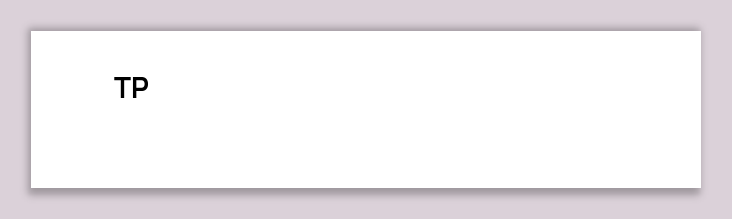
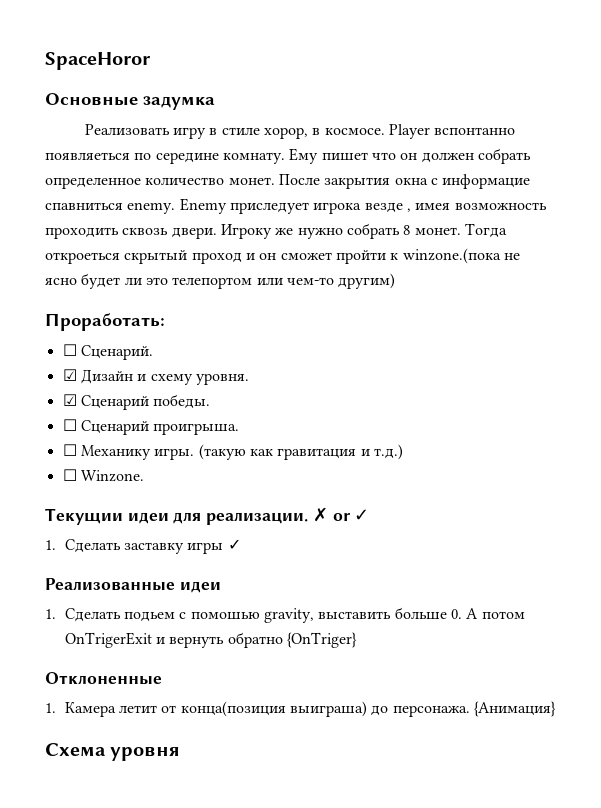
- TP
+ SpaceHoror
+ Основные задумка
+ Реализовать игру в стиле хорор, в космосе. Player вспонтанно появляеться по середине комнату. Ему пишет что он должен собрать определенное количество монет. После закрытия окна с информацие спавниться enemy. Enemy приследует игрока везде , имея возможность проходить сквозь двери. Игроку же нужно собрать 8 монет. Тогда откроеться скрытый проход и он сможет пройти к winzone.(пока не ясно будет ли это телепортом или чем-то другим)
+ Проработать:
+ ☐ Сценарий.
+ ☑ Дизайн и схему уровня.
+ ☑ Сценарий победы.
+ ☐ Сценарий проигрыша.
+ ☐ Механику игры. (такую как гравитация и т.д.)
+ ☐ Winzone.
+ Текущии идеи для реализации. ✗ or ✓
+ 1. Сделать заставку игры ✓
+ Реализованные идеи
+ 1. Сделать подьем с помошью gravity, выставить больше 0. А потом OnTrigerExit и вернуть обратно {OnTriger}
+ Отклоненные
+ 1. Камера летит от конца(позиция выиграша) до персонажа. {Анимация}
+ Схема уровня

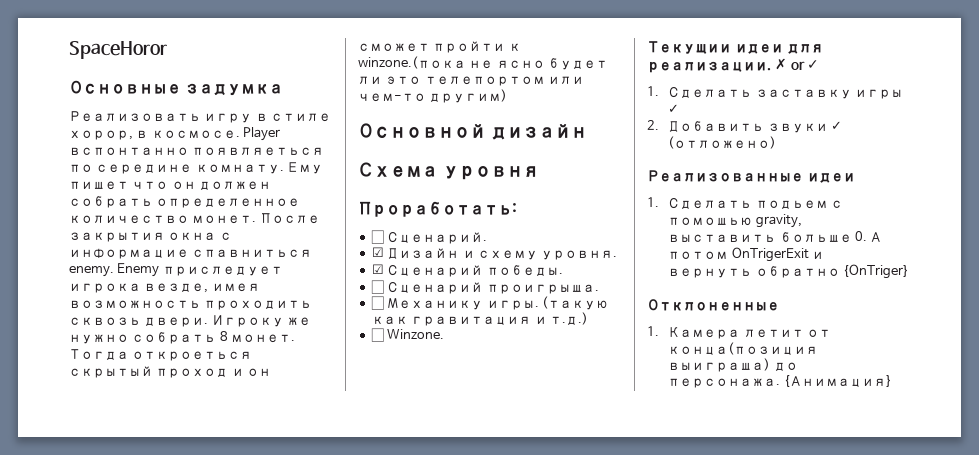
- Enemy приследует игрока везде , имея возможность проходить сквозь двери.
+ Enemy приследует игрока везде, имея возможность проходить сквозь двери.
+ Основной дизайн
+ Схема уровня
+ 2. Добавить звуки ✓ (отложено)
- Схема уровня

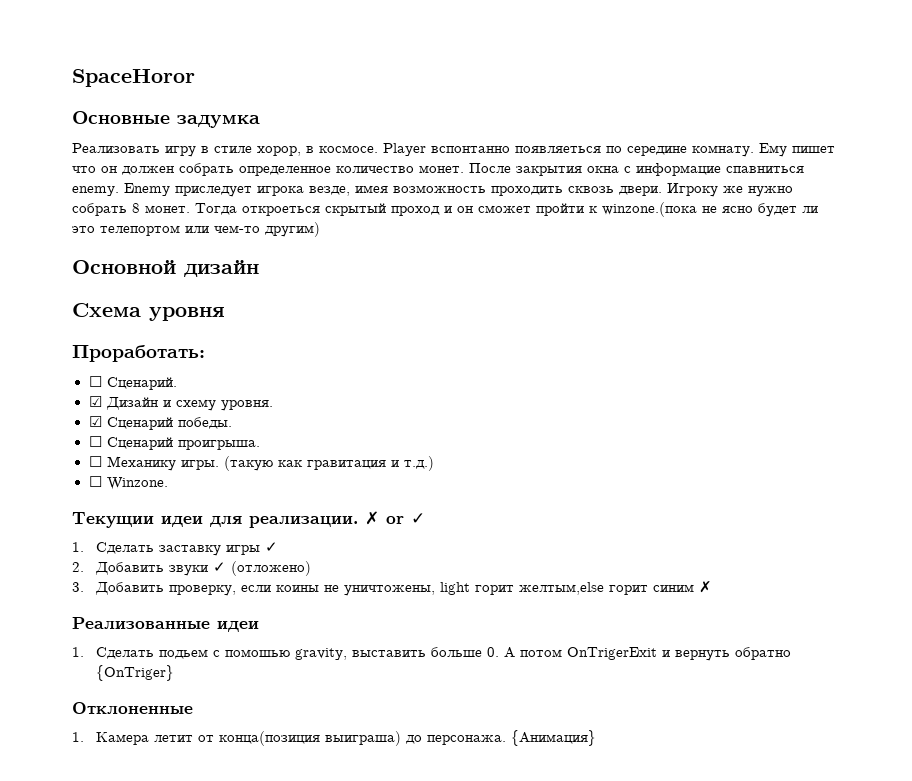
+ 3. Добавить проверку, если коины не уничтожены, light горит желтым,else горит синим ✗

